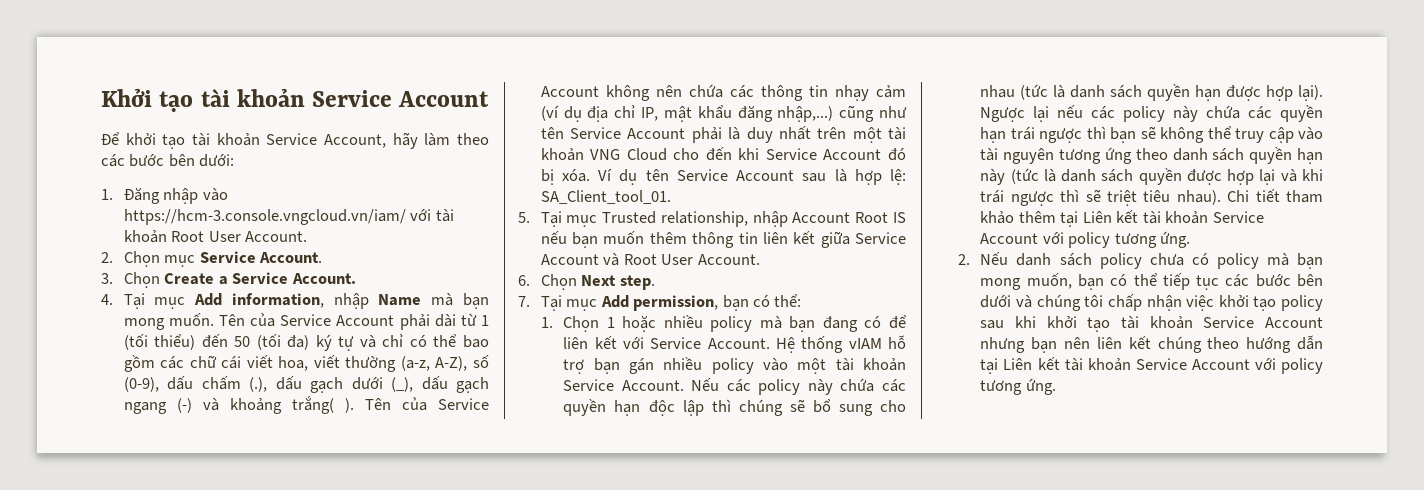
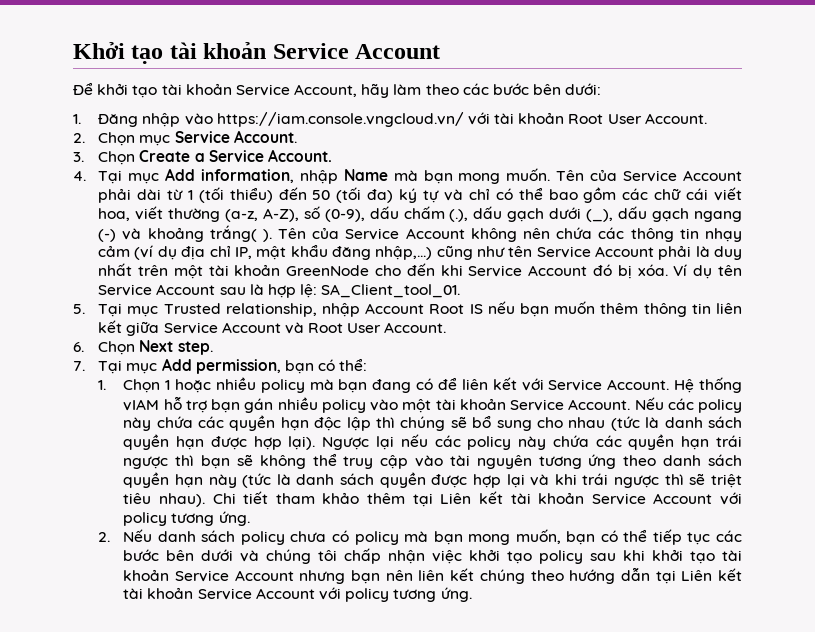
- 1. Đăng nhập vào https://hcm-3.console.vngcloud.vn/iam/ với tài khoản Root User Account.
+ 1. Đăng nhập vào https://iam.console.vngcloud.vn/ với tài khoản Root User Account.
- Tên của Service Account không nên chứa các thông tin nhạy cảm (ví dụ địa chỉ IP, mật khẩu đăng nhập,...) cũng như tên Service Account phải là duy nhất trên một tài khoản VNG Cloud cho đến khi Service Account đó bị xóa.
+ Tên của Service Account không nên chứa các thông tin nhạy cảm (ví dụ địa chỉ IP, mật khẩu đăng nhập,...) cũng như tên Service Account phải là duy nhất trên một tài khoản GreenNode cho đến khi Service Account đó bị xóa.

